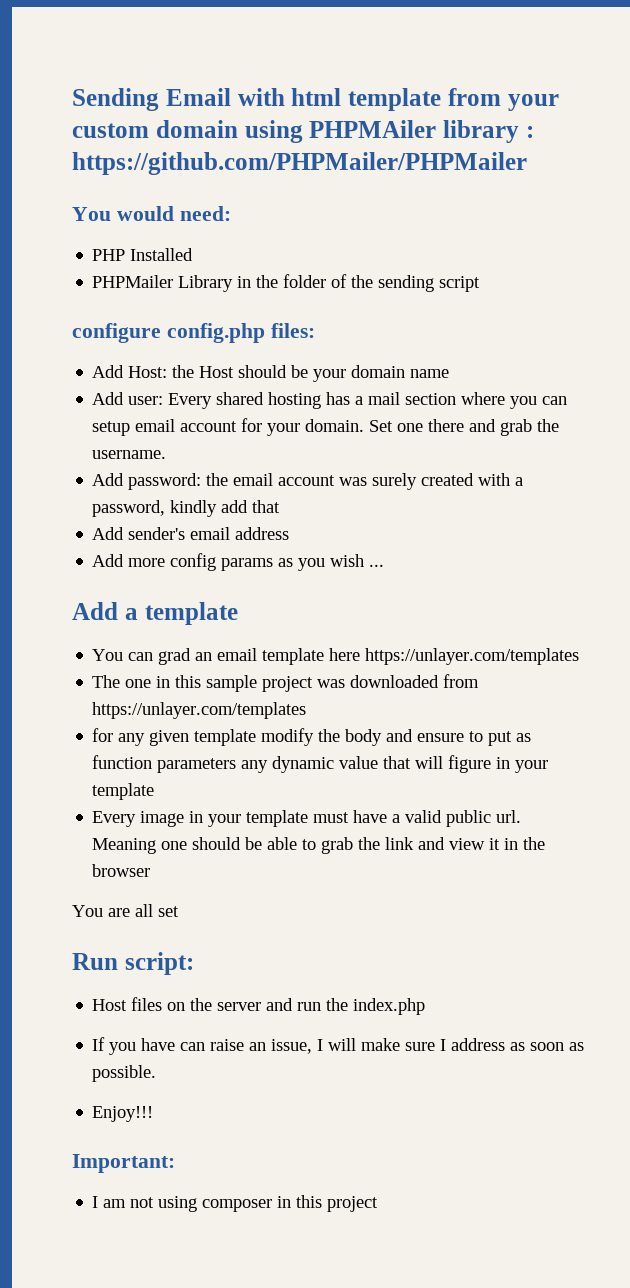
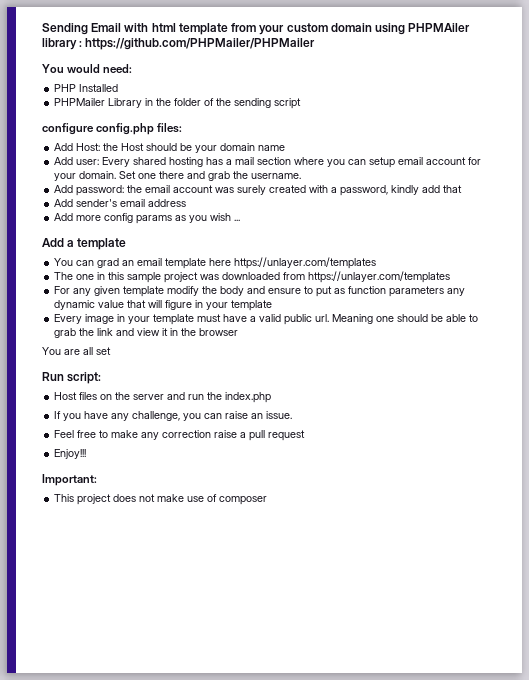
- for any given template modify the body and ensure to put as function parameters any dynamic value that will figure in your template
+ For any given template modify the body and ensure to put as function parameters any dynamic value that will figure in your template
- If you have can raise an issue, I will make sure I address as soon as possible.
+ If you have any challenge, you can raise an issue.
+ Feel free to make any correction raise a pull request
  Enjoy!!!
  Important:
- I am not using composer in this project
+ This project does not make use of composer

